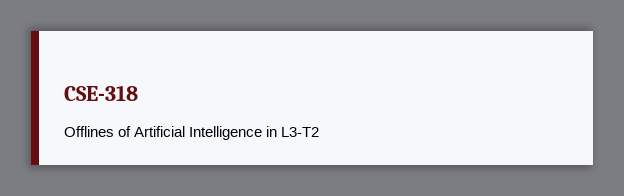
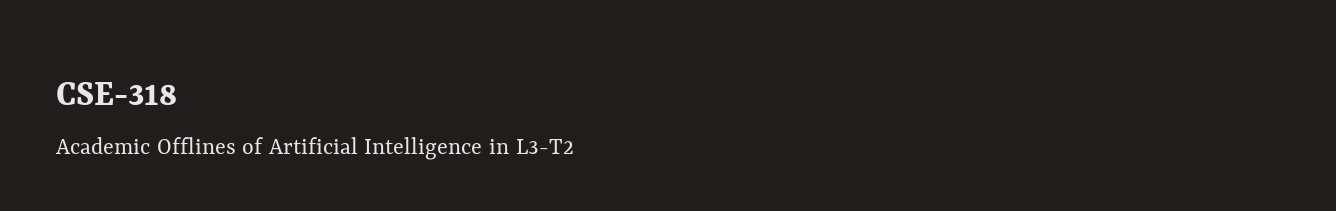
- Offlines of Artificial Intelligence in L3-T2
+ Academic Offlines of Artificial Intelligence in L3-T2

